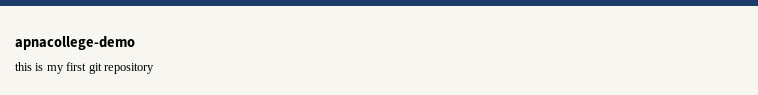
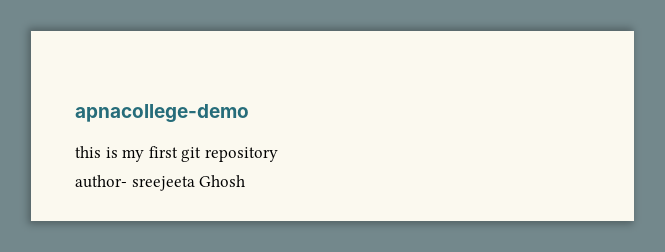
+ author- sreejeeta Ghosh

